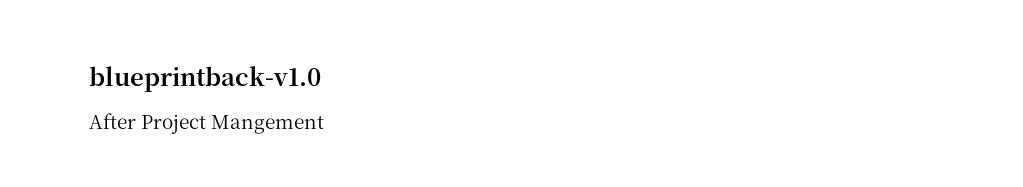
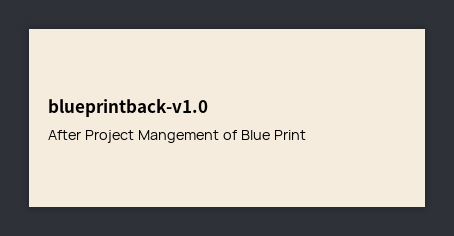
- After Project Mangement
+ After Project Mangement of Blue Print

